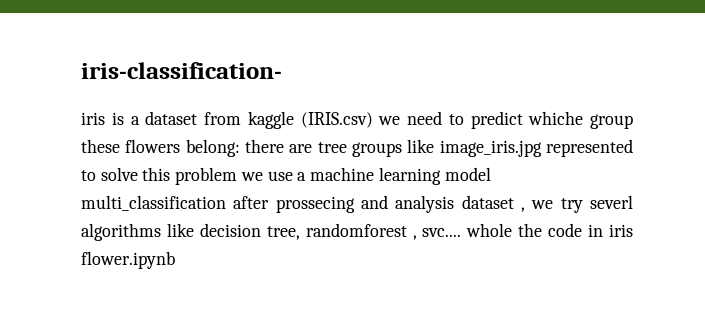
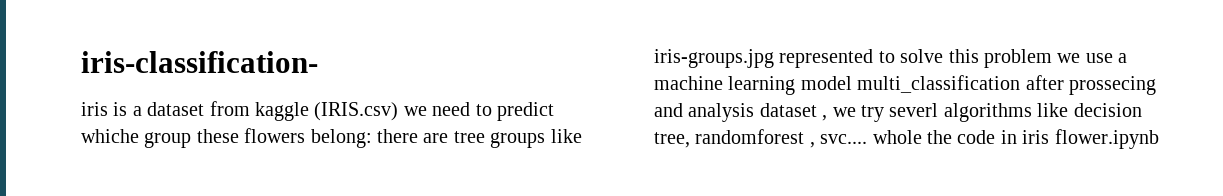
- iris is a dataset from kaggle (IRIS.csv) we need to predict whiche group these flowers belong: there are tree groups like image_iris.jpg represented to solve this problem we use a machine learning model multi_classification after prossecing and analysis dataset , we try severl algorithms like decision tree, randomforest , svc.... whole the code in iris flower.ipynb
+ iris is a dataset from kaggle (IRIS.csv) we need to predict whiche group these flowers belong: there are tree groups like iris-groups.jpg represented to solve this problem we use a machine learning model multi_classification after prossecing and analysis dataset , we try severl algorithms like decision tree, randomforest , svc.... whole the code in iris flower.ipynb

